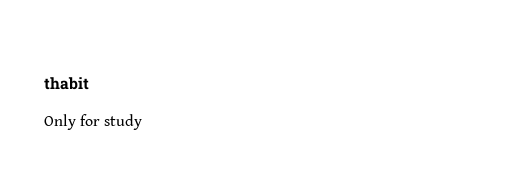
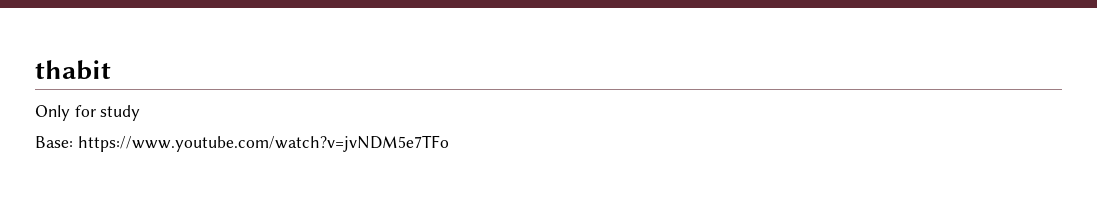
+ Base: https://www.youtube.com/watch?v=jvNDM5e7TFo

